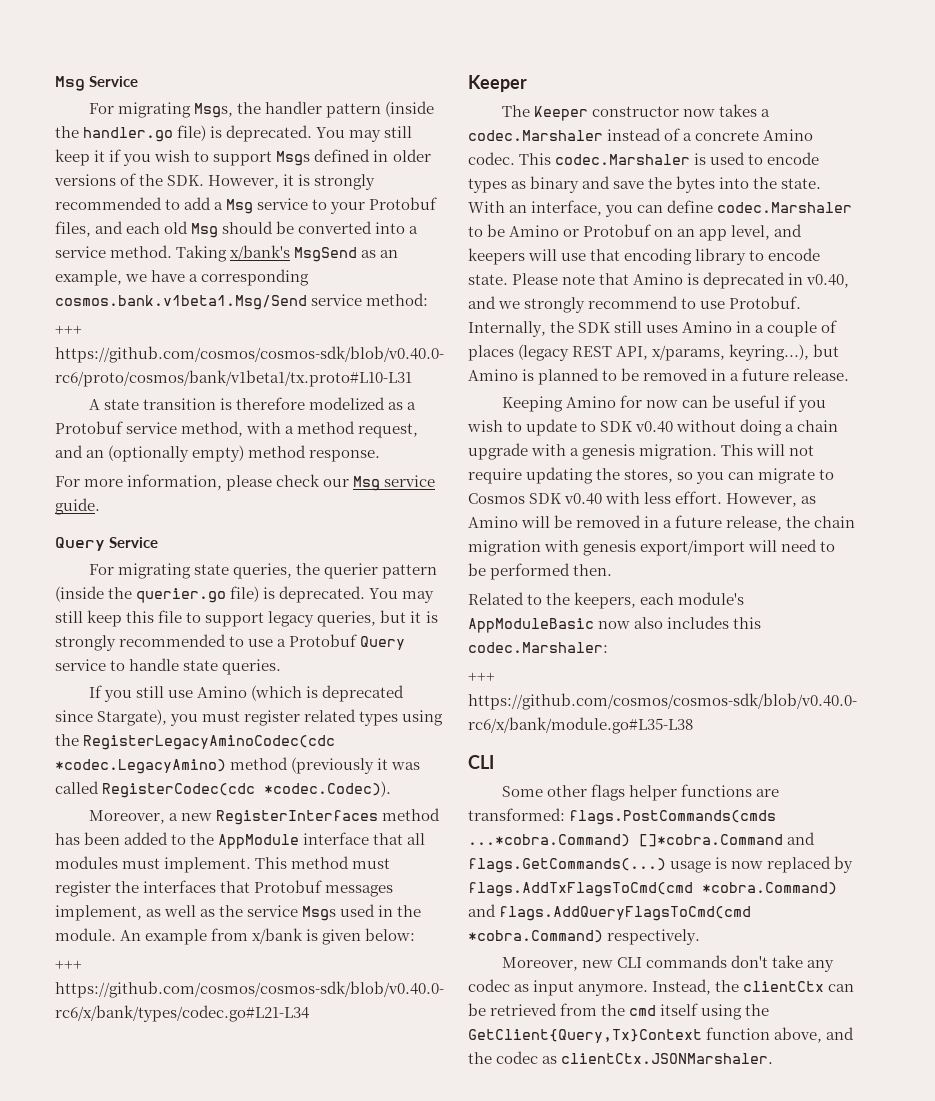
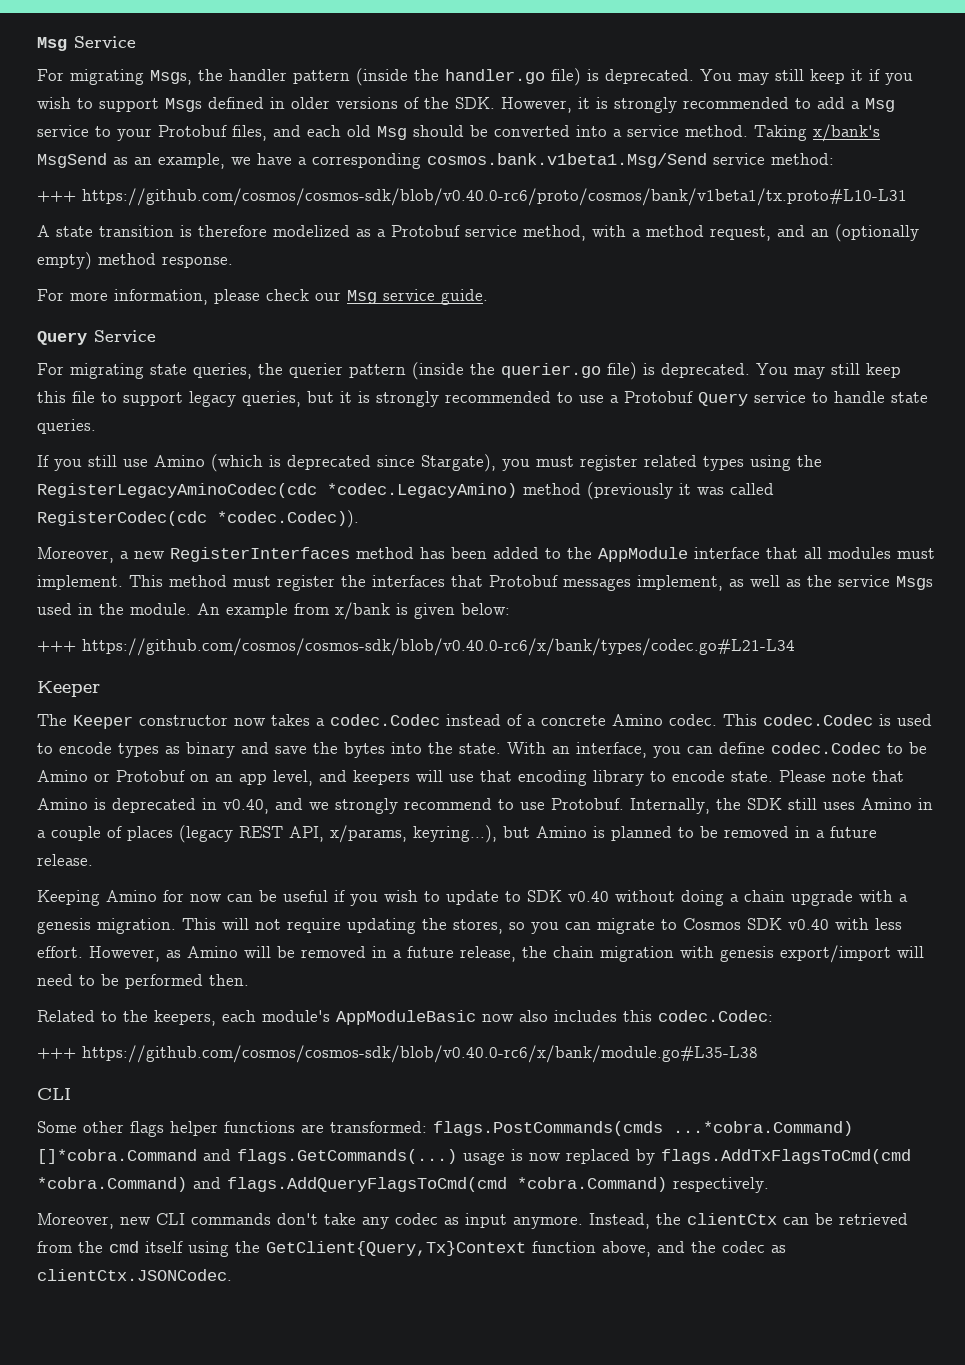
- The Keeper constructor now takes a codec.Marshaler instead of a concrete Amino codec.
+ The Keeper constructor now takes a codec.Codec instead of a concrete Amino codec.
- This codec.Marshaler is used to encode types as binary and save the bytes into the state.
+ This codec.Codec is used to encode types as binary and save the bytes into the state.
- With an interface, you can define codec.Marshaler to be Amino or Protobuf on an app level, and keepers will use that encoding library to encode state.
+ With an interface, you can define codec.Codec to be Amino or Protobuf on an app level, and keepers will use that encoding library to encode state.
- Related to the keepers, each module's AppModuleBasic now also includes this codec.Marshaler:
+ Related to the keepers, each module's AppModuleBasic now also includes this codec.Codec:
- Instead, the clientCtx can be retrieved from the cmd itself using the GetClient{Query,Tx}Context function above, and the codec as clientCtx.JSONMarshaler.
+ Instead, the clientCtx can be retrieved from the cmd itself using the GetClient{Query,Tx}Context function above, and the codec as clientCtx.JSONCodec.

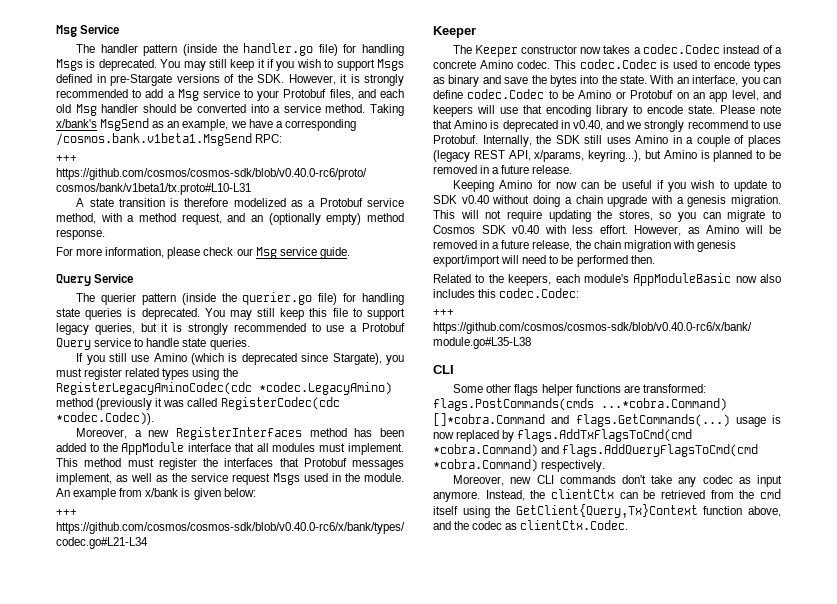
- For migrating Msgs, the handler pattern (inside the handler.go file) is deprecated.
+ The handler pattern (inside the handler.go file) for handling Msgs is deprecated.
- You may still keep it if you wish to support Msgs defined in older versions of the SDK. However, it is strongly recommended to add a Msg service to your Protobuf files, and each old Msg should be converted into a service method.
+ You may still keep it if you wish to support Msgs defined in pre-Stargate versions of the SDK. However, it is strongly recommended to add a Msg service to your Protobuf files, and each old Msg handler should be converted into a service method.
- Taking x/bank's MsgSend as an example, we have a corresponding cosmos.bank.v1beta1.Msg/Send service method:
+ Taking x/bank's MsgSend as an example, we have a corresponding /cosmos.bank.v1beta1.MsgSend RPC:
- For migrating state queries, the querier pattern (inside the querier.go file) is deprecated.
+ The querier pattern (inside the querier.go file) for handling state queries is deprecated.
- This method must register the interfaces that Protobuf messages implement, as well as the service Msgs used in the module.
+ This method must register the interfaces that Protobuf messages implement, as well as the service request Msgs used in the module.
- Instead, the clientCtx can be retrieved from the cmd itself using the GetClient{Query,Tx}Context function above, and the codec as clientCtx.JSONCodec.
+ Instead, the clientCtx can be retrieved from the cmd itself using the GetClient{Query,Tx}Context function above, and the codec as clientCtx.Codec.

